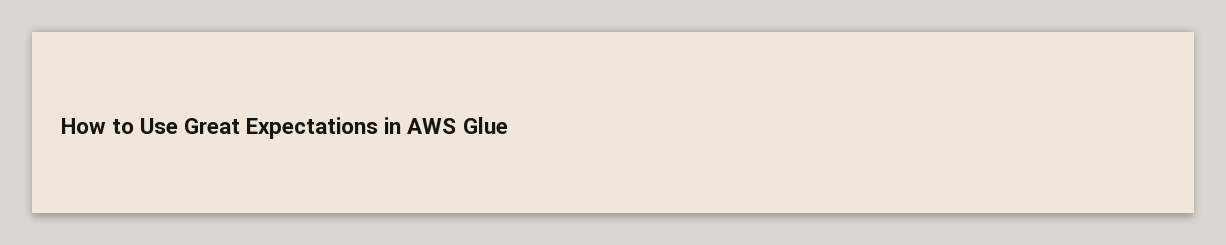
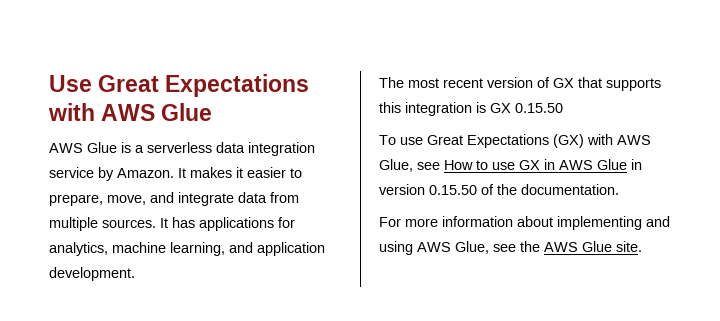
- How to Use Great Expectations in AWS Glue
+ Use Great Expectations with AWS Glue
+ AWS Glue is a serverless data integration service by Amazon. It makes it easier to prepare, move, and integrate data from multiple sources. It has applications for analytics, machine learning, and application development.
+ The most recent version of GX that supports this integration is GX 0.15.50
+ To use Great Expectations (GX) with AWS Glue, see How to use GX in AWS Glue in version 0.15.50 of the documentation.
+ For more information about implementing and using AWS Glue, see the AWS Glue site.

